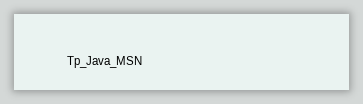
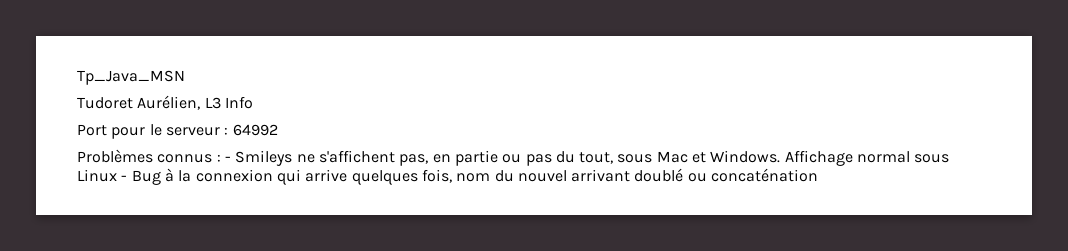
+ Tudoret Aurélien, L3 Info
+ Port pour le serveur : 64992
+ Problèmes connus : - Smileys ne s'affichent pas, en partie ou pas du tout, sous Mac et Windows. Affichage normal sous Linux - Bug à la connexion qui arrive quelques fois, nom du nouvel arrivant doublé ou concaténation

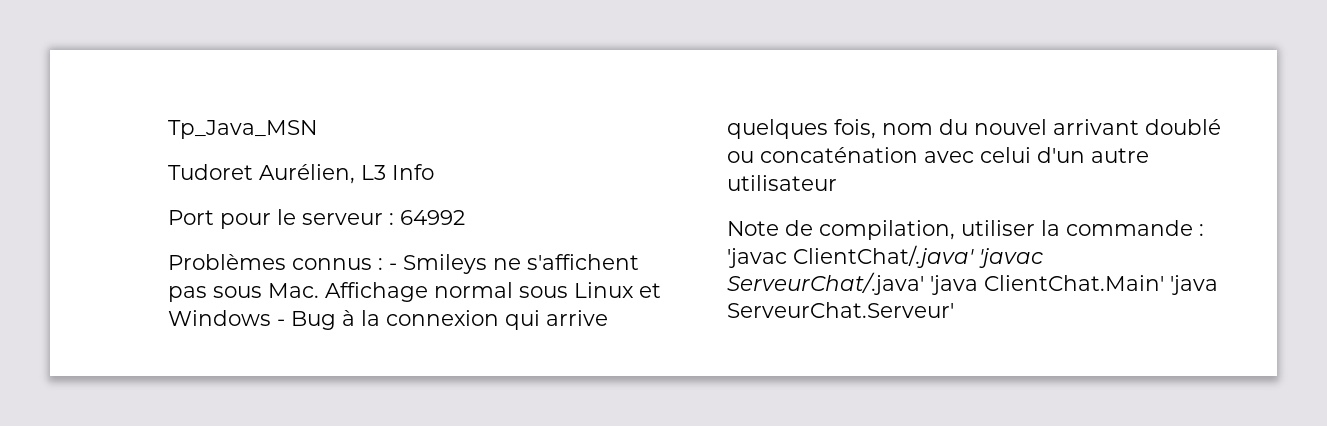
- Problèmes connus : - Smileys ne s'affichent pas, en partie ou pas du tout, sous Mac et Windows. Affichage normal sous Linux - Bug à la connexion qui arrive quelques fois, nom du nouvel arrivant doublé ou concaténation
+ Problèmes connus : - Smileys ne s'affichent pas sous Mac. Affichage normal sous Linux et Windows - Bug à la connexion qui arrive quelques fois, nom du nouvel arrivant doublé ou concaténation avec celui d'un autre utilisateur
+ Note de compilation, utiliser la commande : 'javac ClientChat/.java' 'javac ServeurChat/.java' 'java ClientChat.Main' 'java ServeurChat.Serveur'

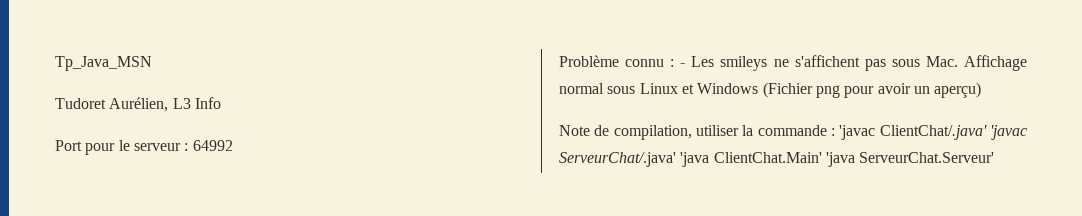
- Problèmes connus : - Smileys ne s'affichent pas sous Mac. Affichage normal sous Linux et Windows - Bug à la connexion qui arrive quelques fois, nom du nouvel arrivant doublé ou concaténation avec celui d'un autre utilisateur
+ Problème connu : - Les smileys ne s'affichent pas sous Mac. Affichage normal sous Linux et Windows (Fichier png pour avoir un aperçu)

